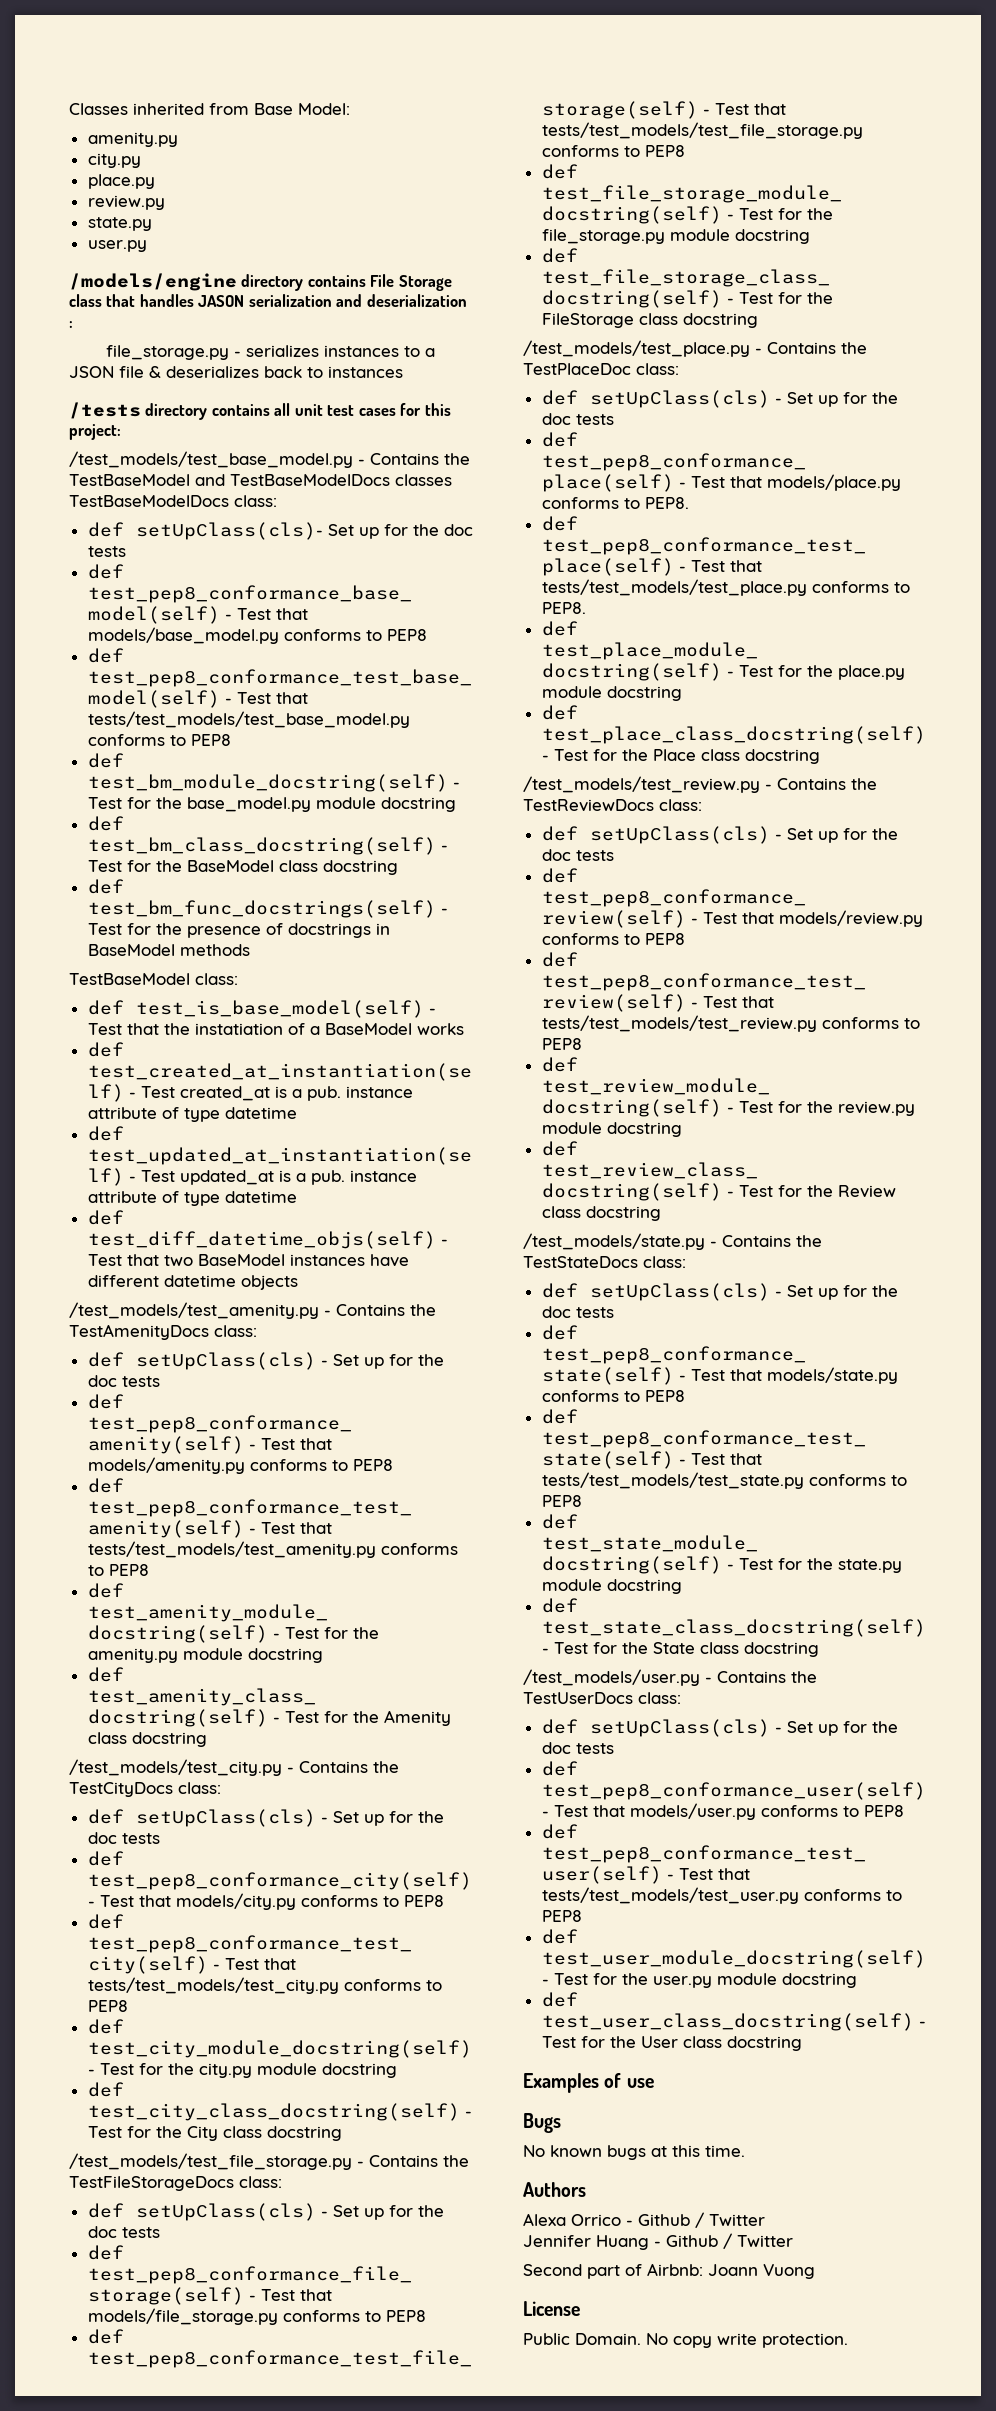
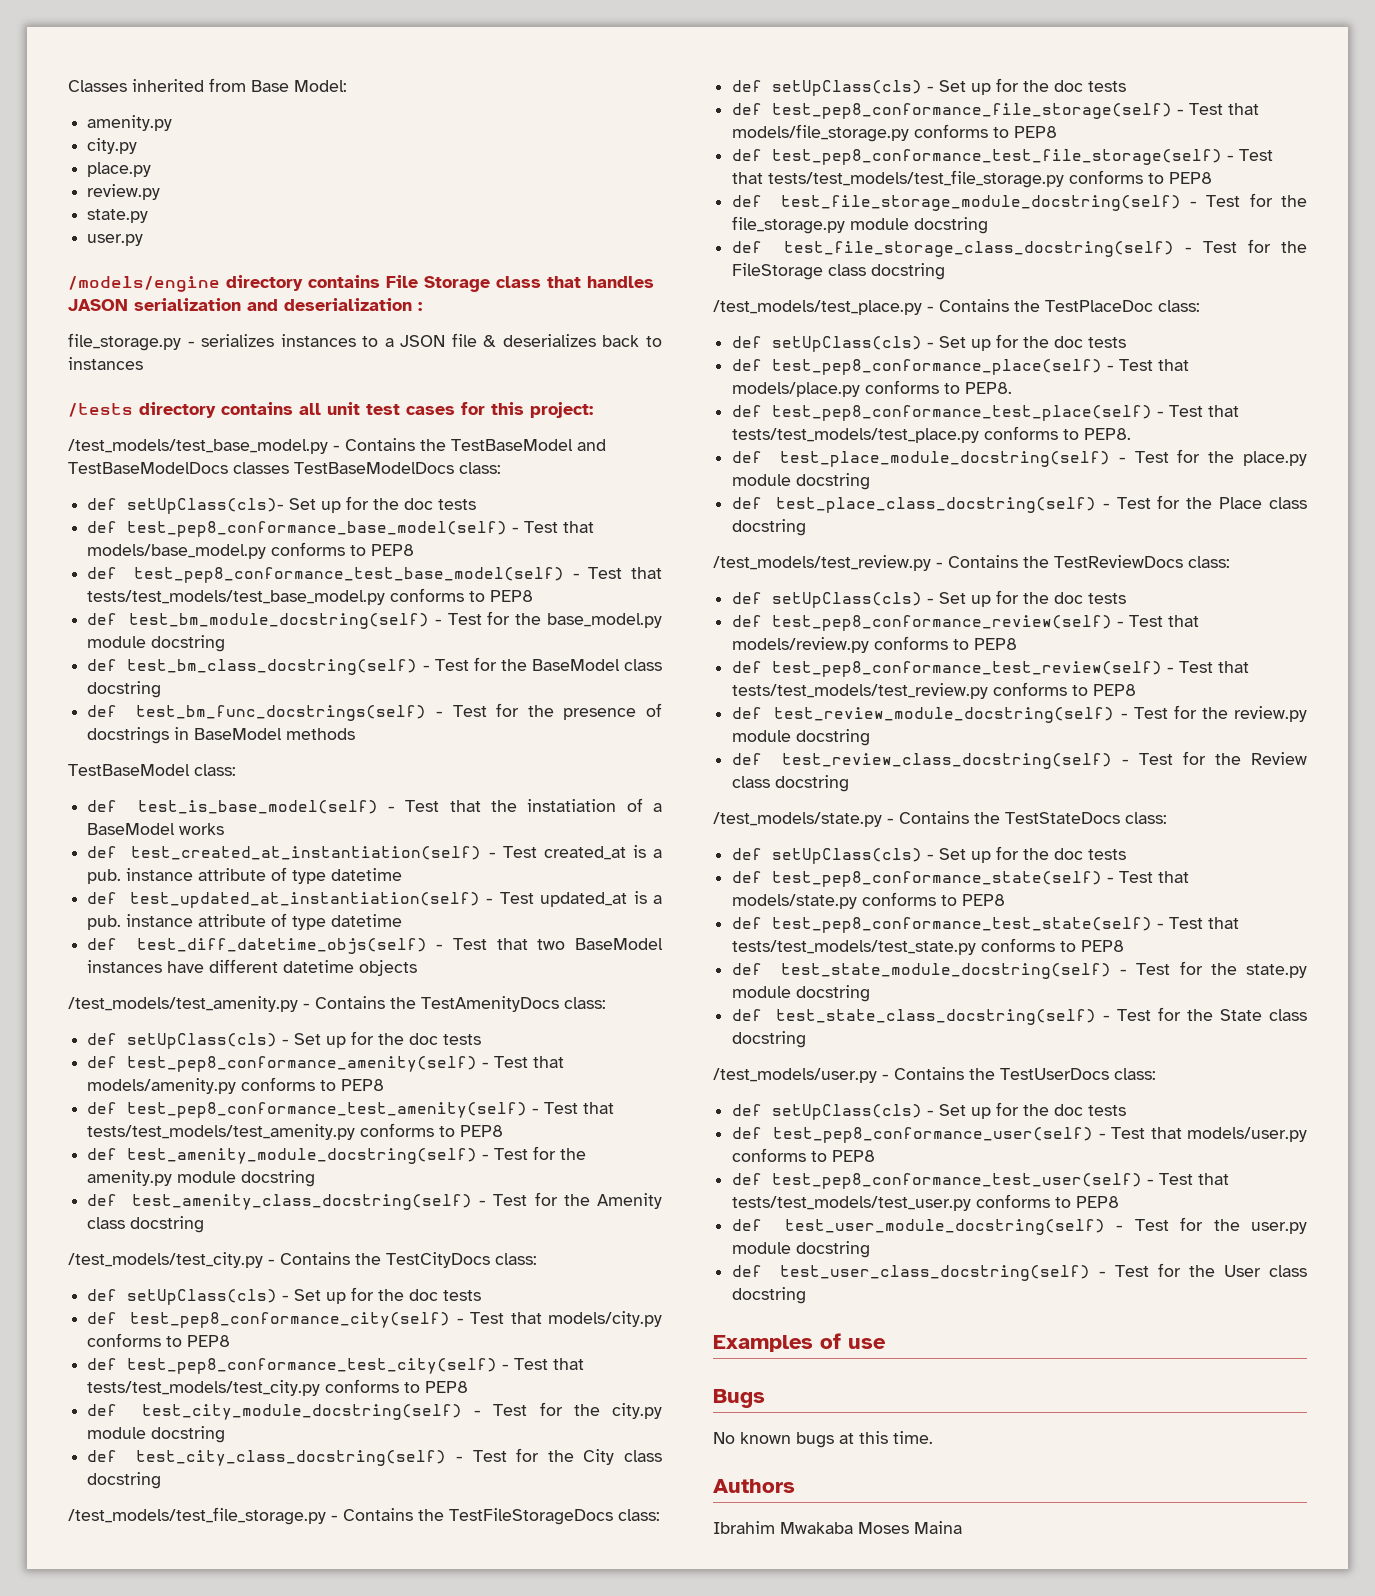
- Alexa Orrico - Github / Twitter
- Jennifer Huang - Github / Twitter
- Second part of Airbnb: Joann Vuong
- License
- Public Domain. No copy write protection.
+ Ibrahim Mwakaba Moses Maina

